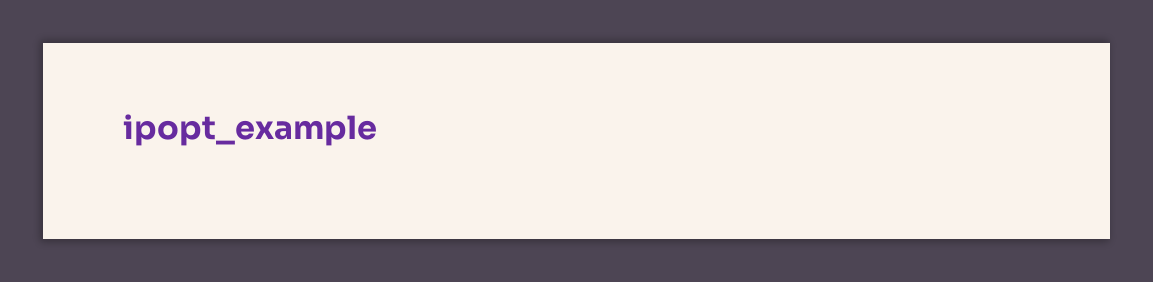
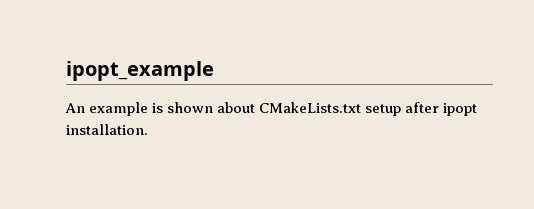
+ An example is shown about CMakeLists.txt setup after ipopt installation.

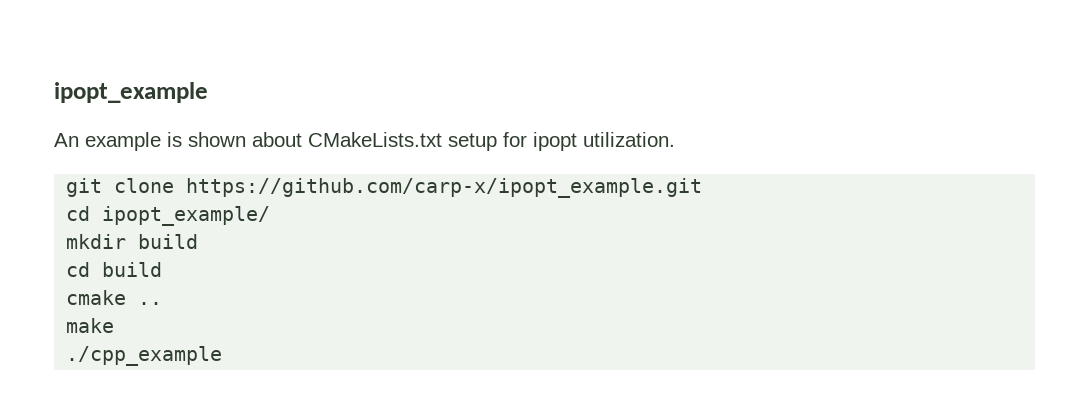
- An example is shown about CMakeLists.txt setup after ipopt installation.
+ An example is shown about CMakeLists.txt setup for ipopt utilization.
+ git clone https://github.com/carp-x/ipopt_example.git
+ cd ipopt_example/
+ mkdir build
+ cd build
+ cmake ..
+ make
+ ./cpp_example

